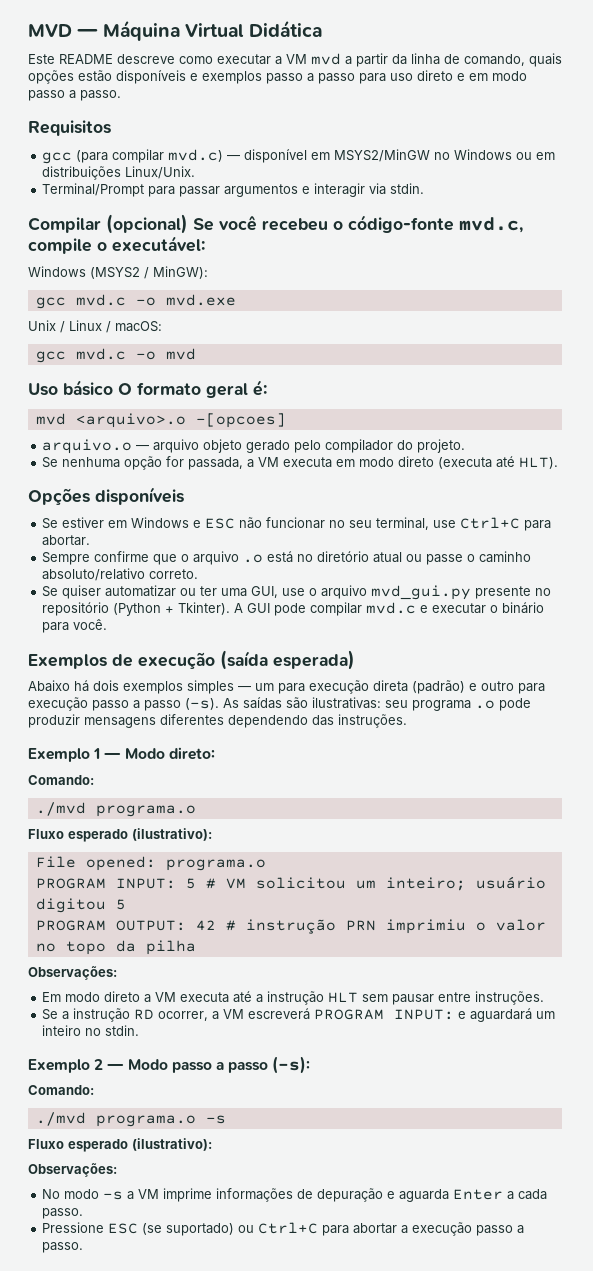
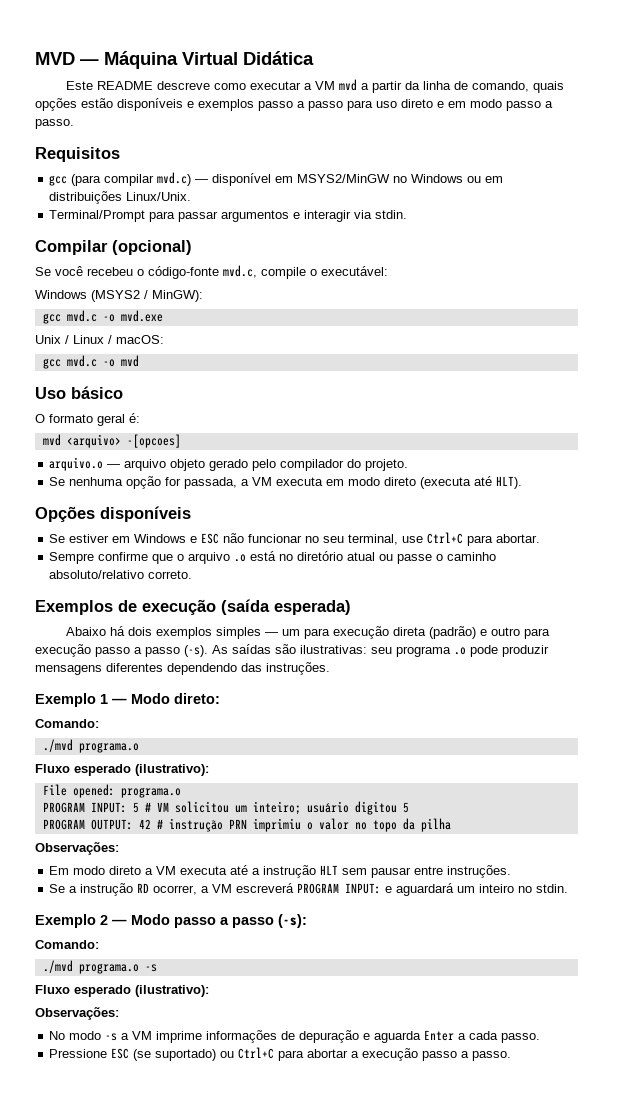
- Compilar (opcional) Se você recebeu o código-fonte mvd.c, compile o executável:
+ Compilar (opcional)
+ Se você recebeu o código-fonte mvd.c, compile o executável:
- Uso básico O formato geral é:
+ Uso básico
+ O formato geral é:
- mvd <arquivo>.o -[opcoes]
+ mvd <arquivo> -[opcoes]
- Se quiser automatizar ou ter uma GUI, use o arquivo mvd_gui.py presente no repositório (Python + Tkinter). A GUI pode compilar mvd.c e executar o binário para você.

